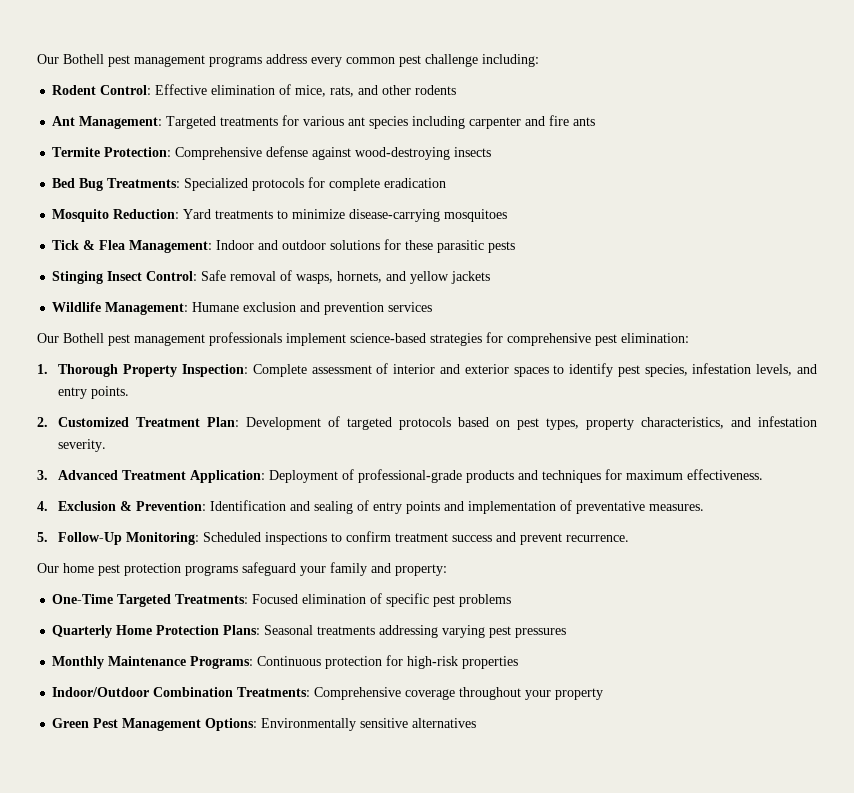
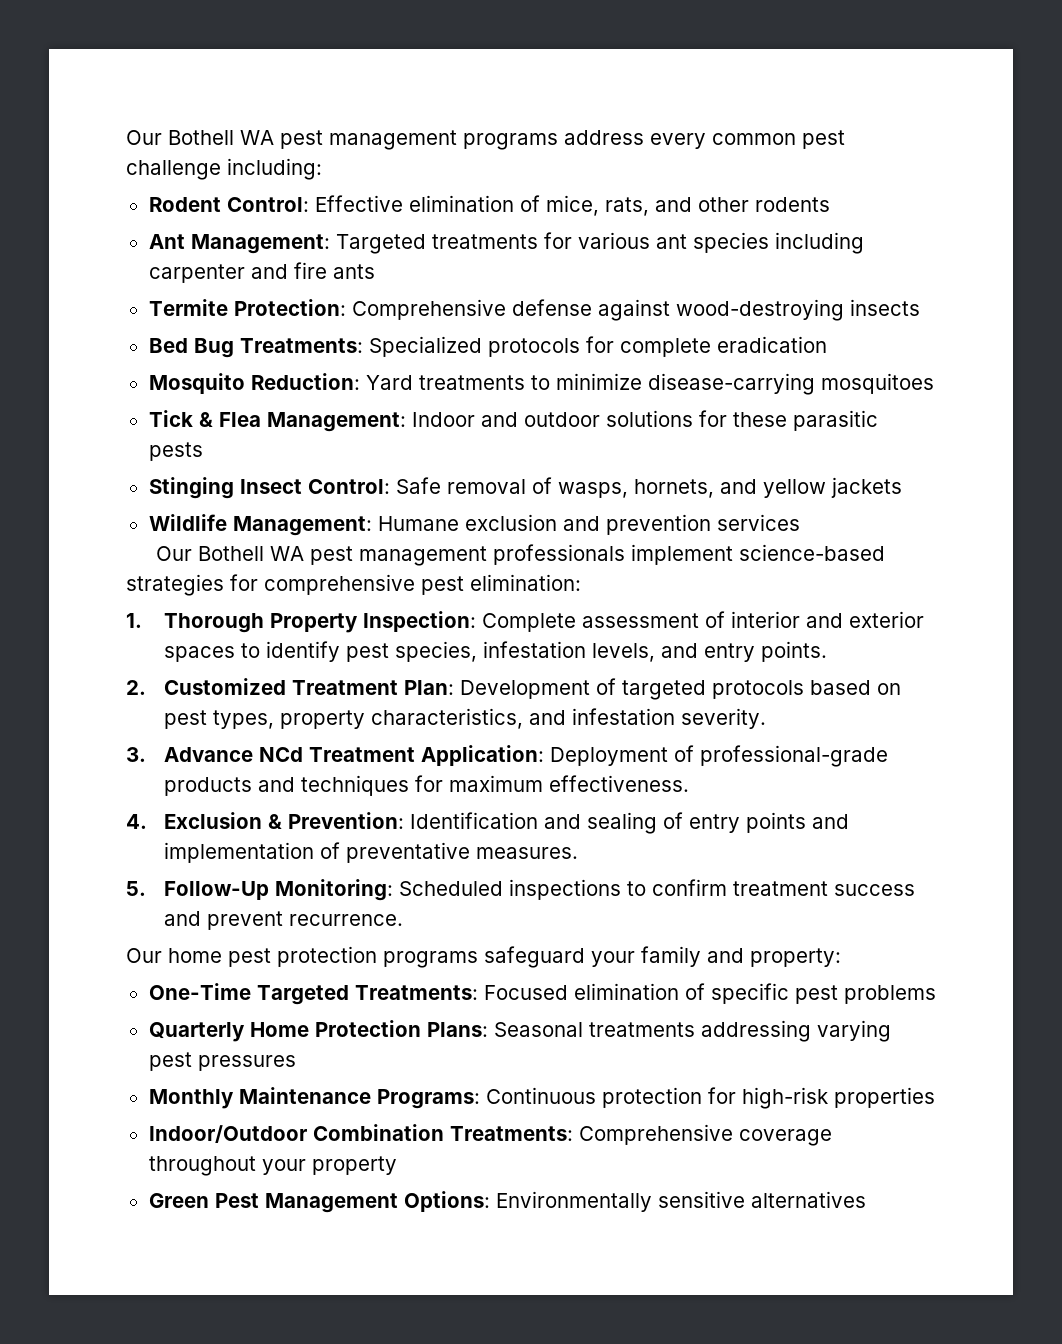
- Our Bothell pest management programs address every common pest challenge including:
+ Our Bothell WA pest management programs address every common pest challenge including:
- Our Bothell pest management professionals implement science-based strategies for comprehensive pest elimination:
+ Our Bothell WA pest management professionals implement science-based strategies for comprehensive pest elimination:
- 3. Advanced Treatment Application: Deployment of professional-grade products and techniques for maximum effectiveness.
+ 3. Advance NCd Treatment Application: Deployment of professional-grade products and techniques for maximum effectiveness.

